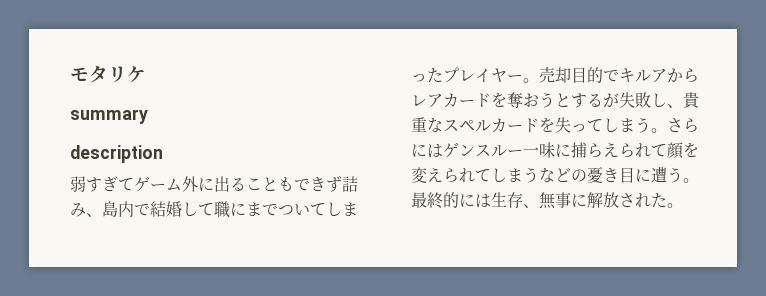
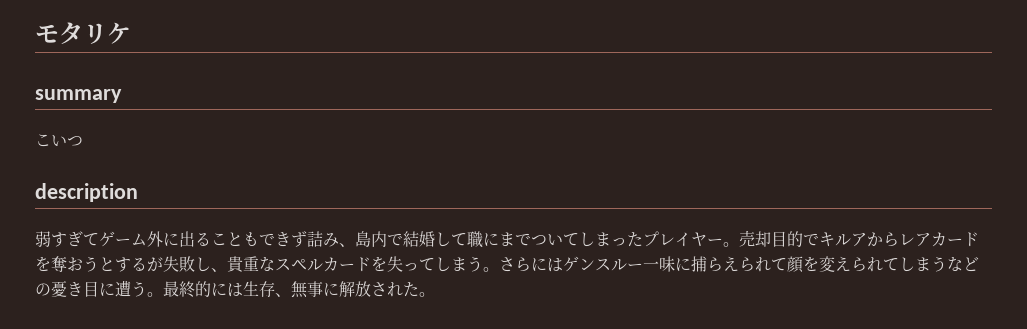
+ こいつ

